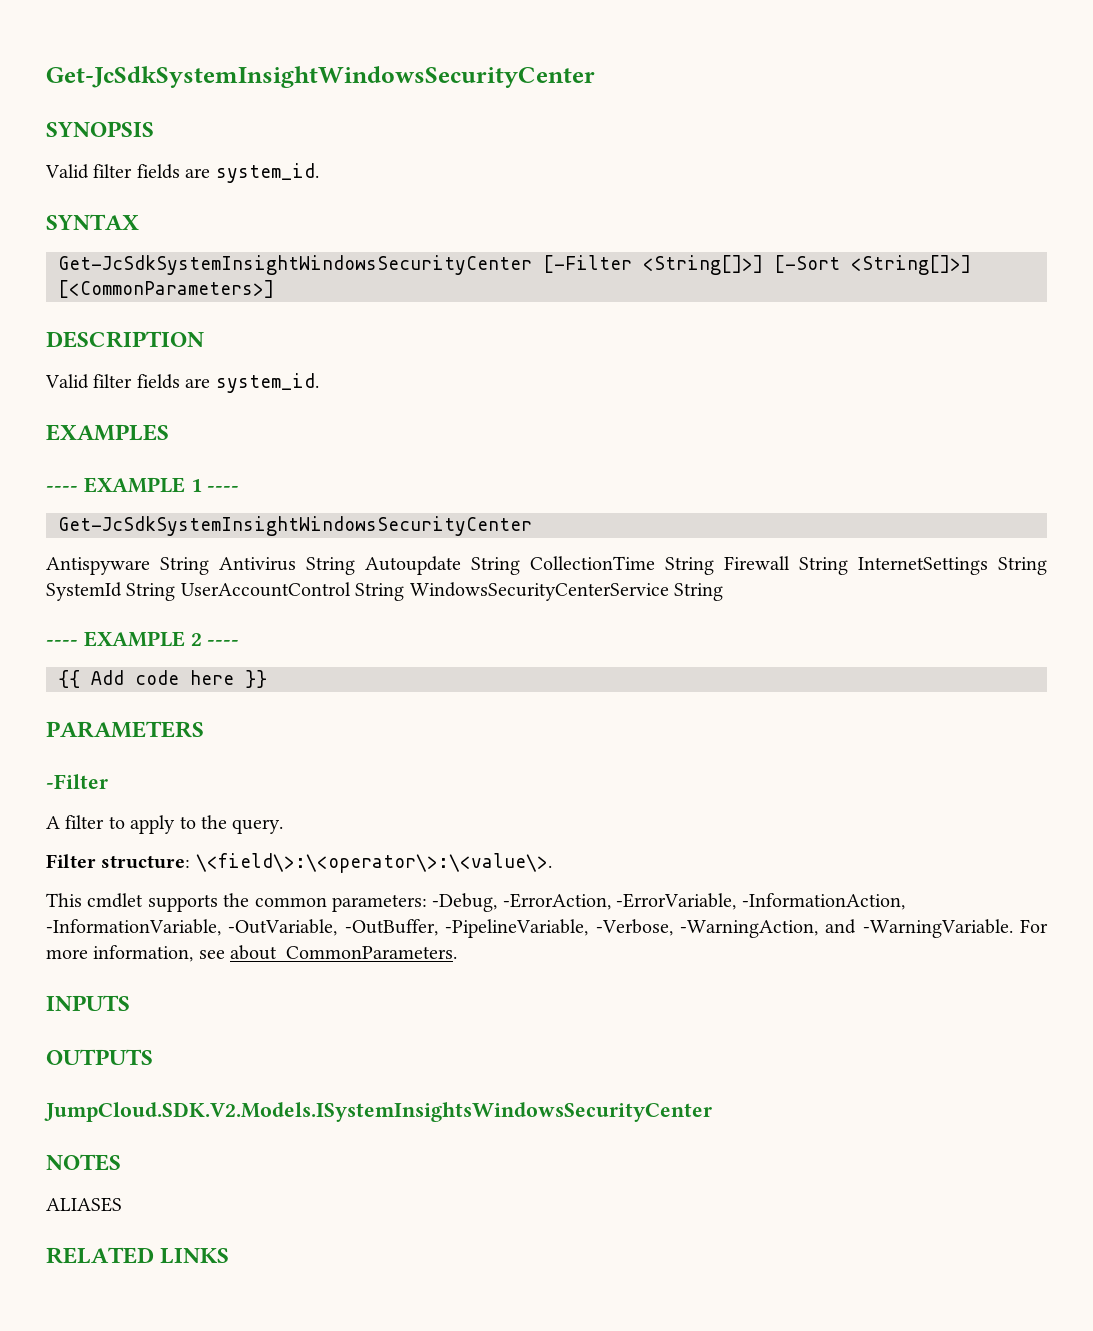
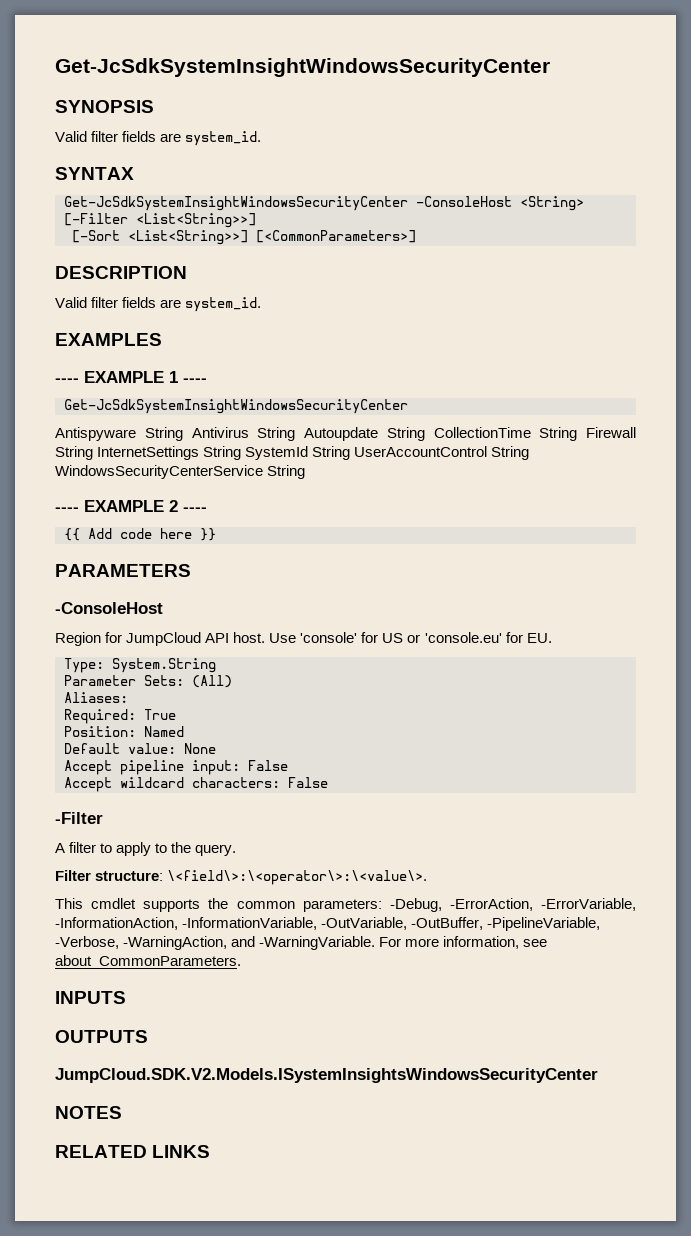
- Get-JcSdkSystemInsightWindowsSecurityCenter [-Filter <String[]>] [-Sort <String[]>] [<CommonParameters>]
+ Get-JcSdkSystemInsightWindowsSecurityCenter -ConsoleHost <String> [-Filter <List<String>>]
+ [-Sort <List<String>>] [<CommonParameters>]
  PARAMETERS
+ -ConsoleHost
+ Region for JumpCloud API host. Use 'console' for US or 'console.eu' for EU.
+ Type: System.String
+ Parameter Sets: (All)
+ Aliases:
+ Required: True
+ Position: Named
+ Default value: None
+ Accept pipeline input: False
+ Accept wildcard characters: False
- ALIASES

